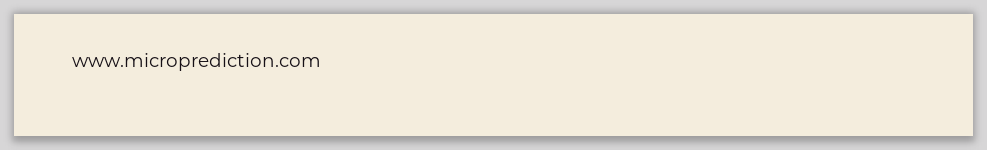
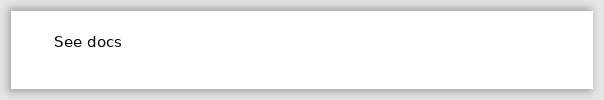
- www.microprediction.com
+ See docs

